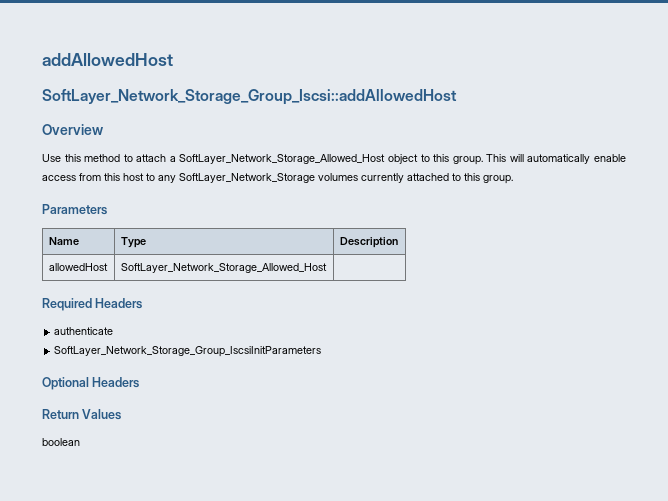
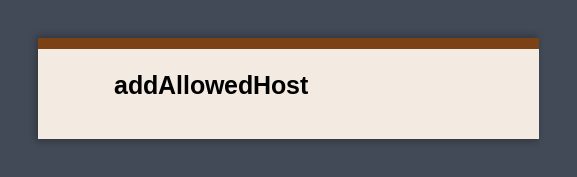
- SoftLayer_Network_Storage_Group_Iscsi::addAllowedHost
- Overview
- Use this method to attach a SoftLayer_Network_Storage_Allowed_Host object to this group. This will automatically enable access from this host to any SoftLayer_Network_Storage volumes currently attached to this group.
- Parameters
- Name | Type | Description
- allowedHost | SoftLayer_Network_Storage_Allowed_Host |
- Required Headers
- authenticate
- SoftLayer_Network_Storage_Group_IscsiInitParameters
- Optional Headers
- Return Values
- boolean

